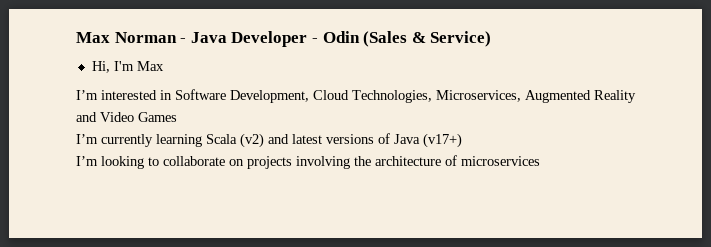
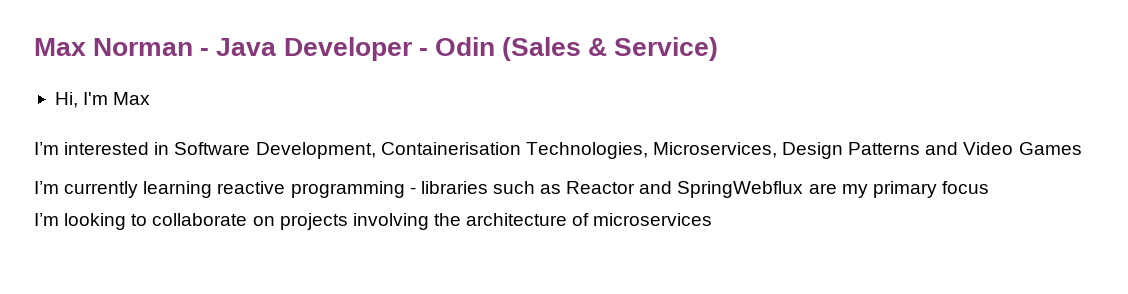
- I’m interested in Software Development, Cloud Technologies, Microservices, Augmented Reality and Video Games
+ I’m interested in Software Development, Containerisation Technologies, Microservices, Design Patterns and Video Games
- I’m currently learning Scala (v2) and latest versions of Java (v17+)
+ I’m currently learning reactive programming - libraries such as Reactor and SpringWebflux are my primary focus

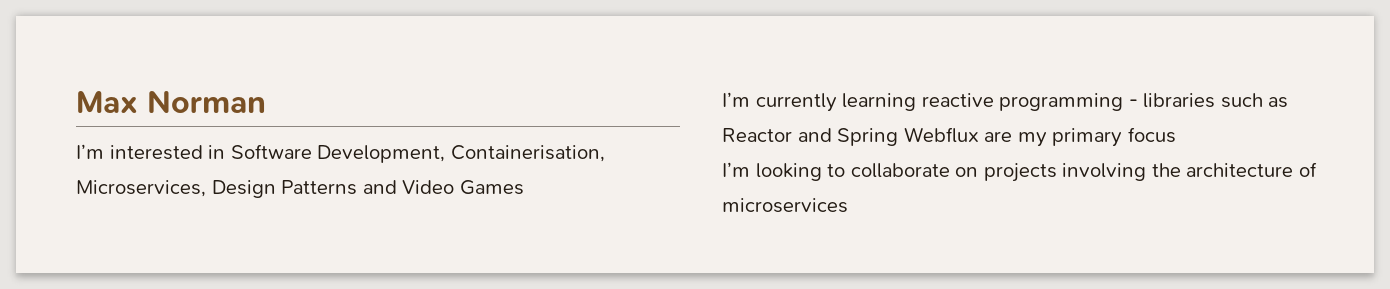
- Max Norman - Java Developer - Odin (Sales & Service)
- Hi, I'm Max
+ Max Norman
- I’m interested in Software Development, Containerisation Technologies, Microservices, Design Patterns and Video Games
+ I’m interested in Software Development, Containerisation, Microservices, Design Patterns and Video Games
- I’m currently learning reactive programming - libraries such as Reactor and SpringWebflux are my primary focus
+ I’m currently learning reactive programming - libraries such as Reactor and Spring Webflux are my primary focus

